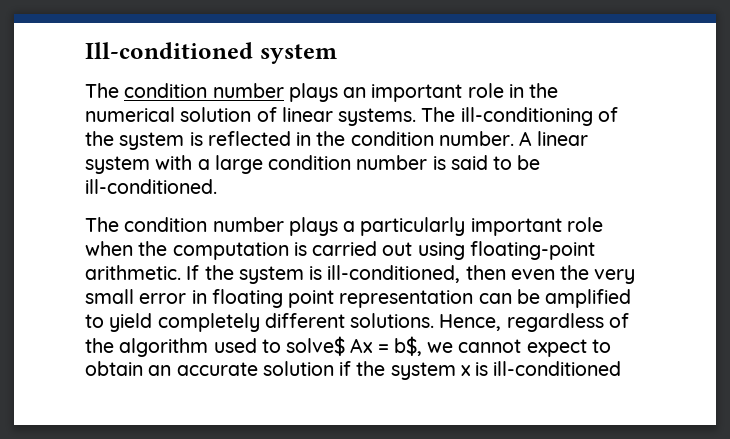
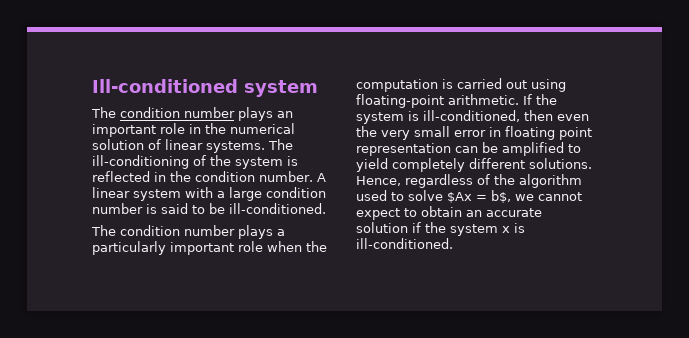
- Hence, regardless of the algorithm used to solve$ Ax = b$, we cannot expect to obtain an accurate solution if the system x is ill-conditioned
+ Hence, regardless of the algorithm used to solve $Ax = b$, we cannot expect to obtain an accurate solution if the system x is ill-conditioned.

